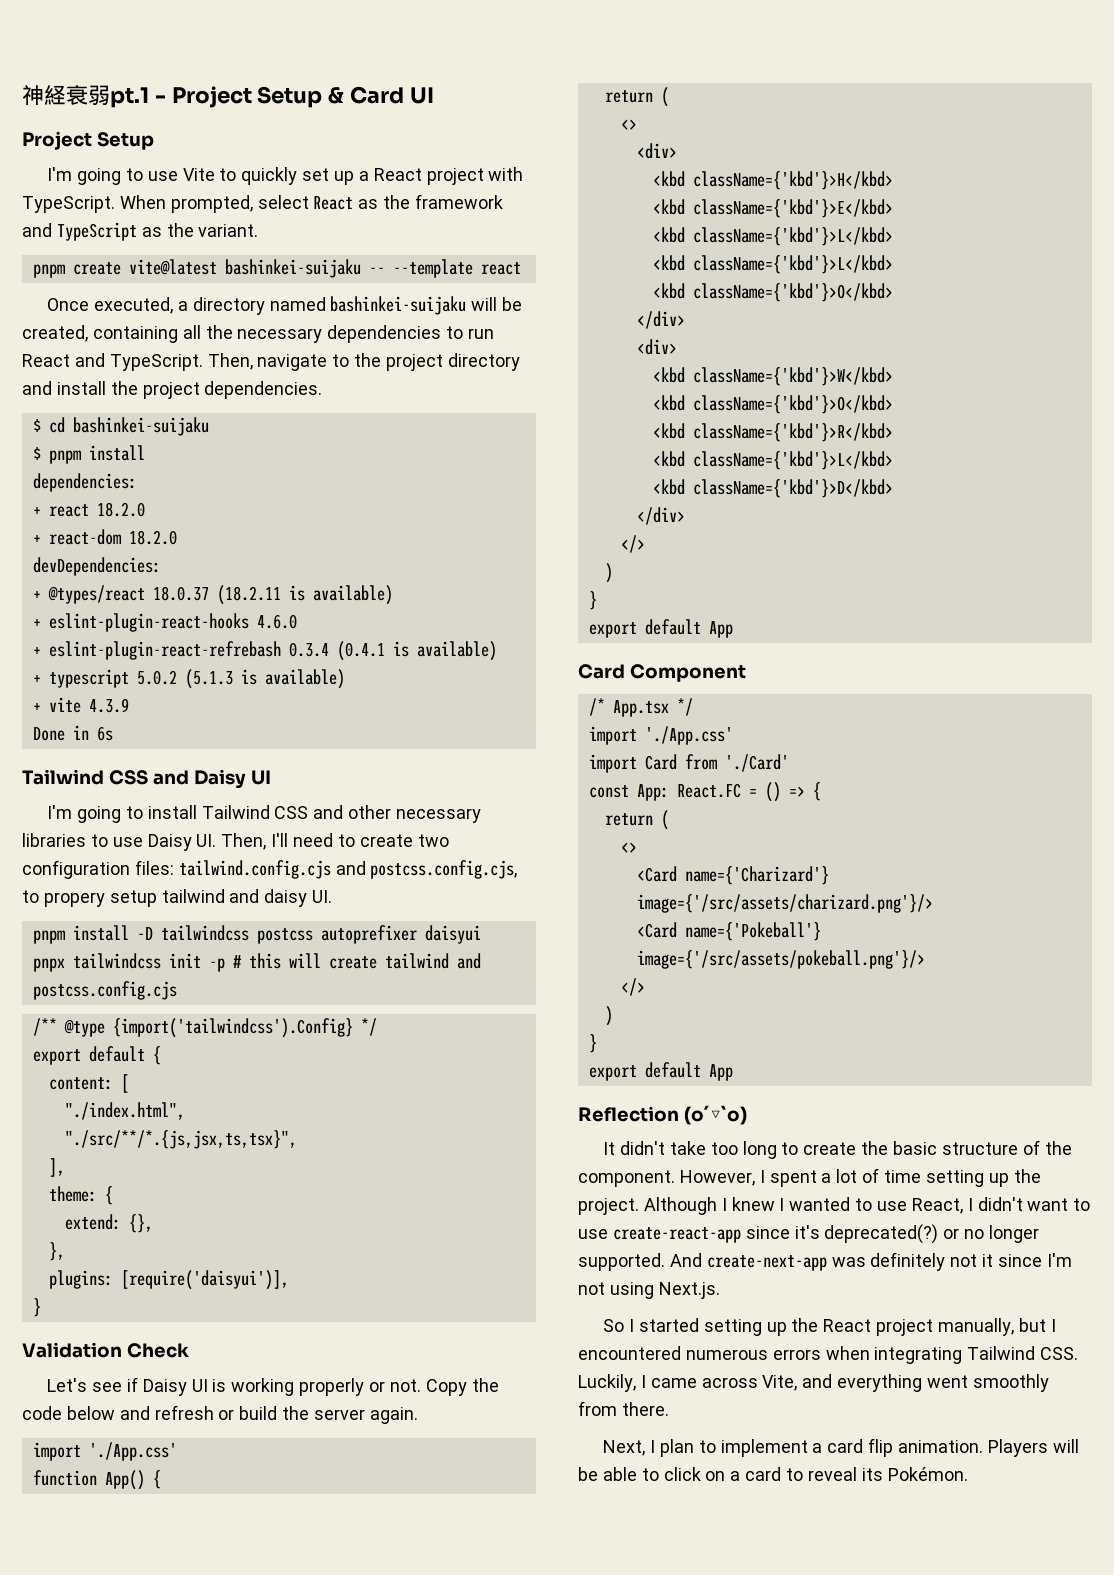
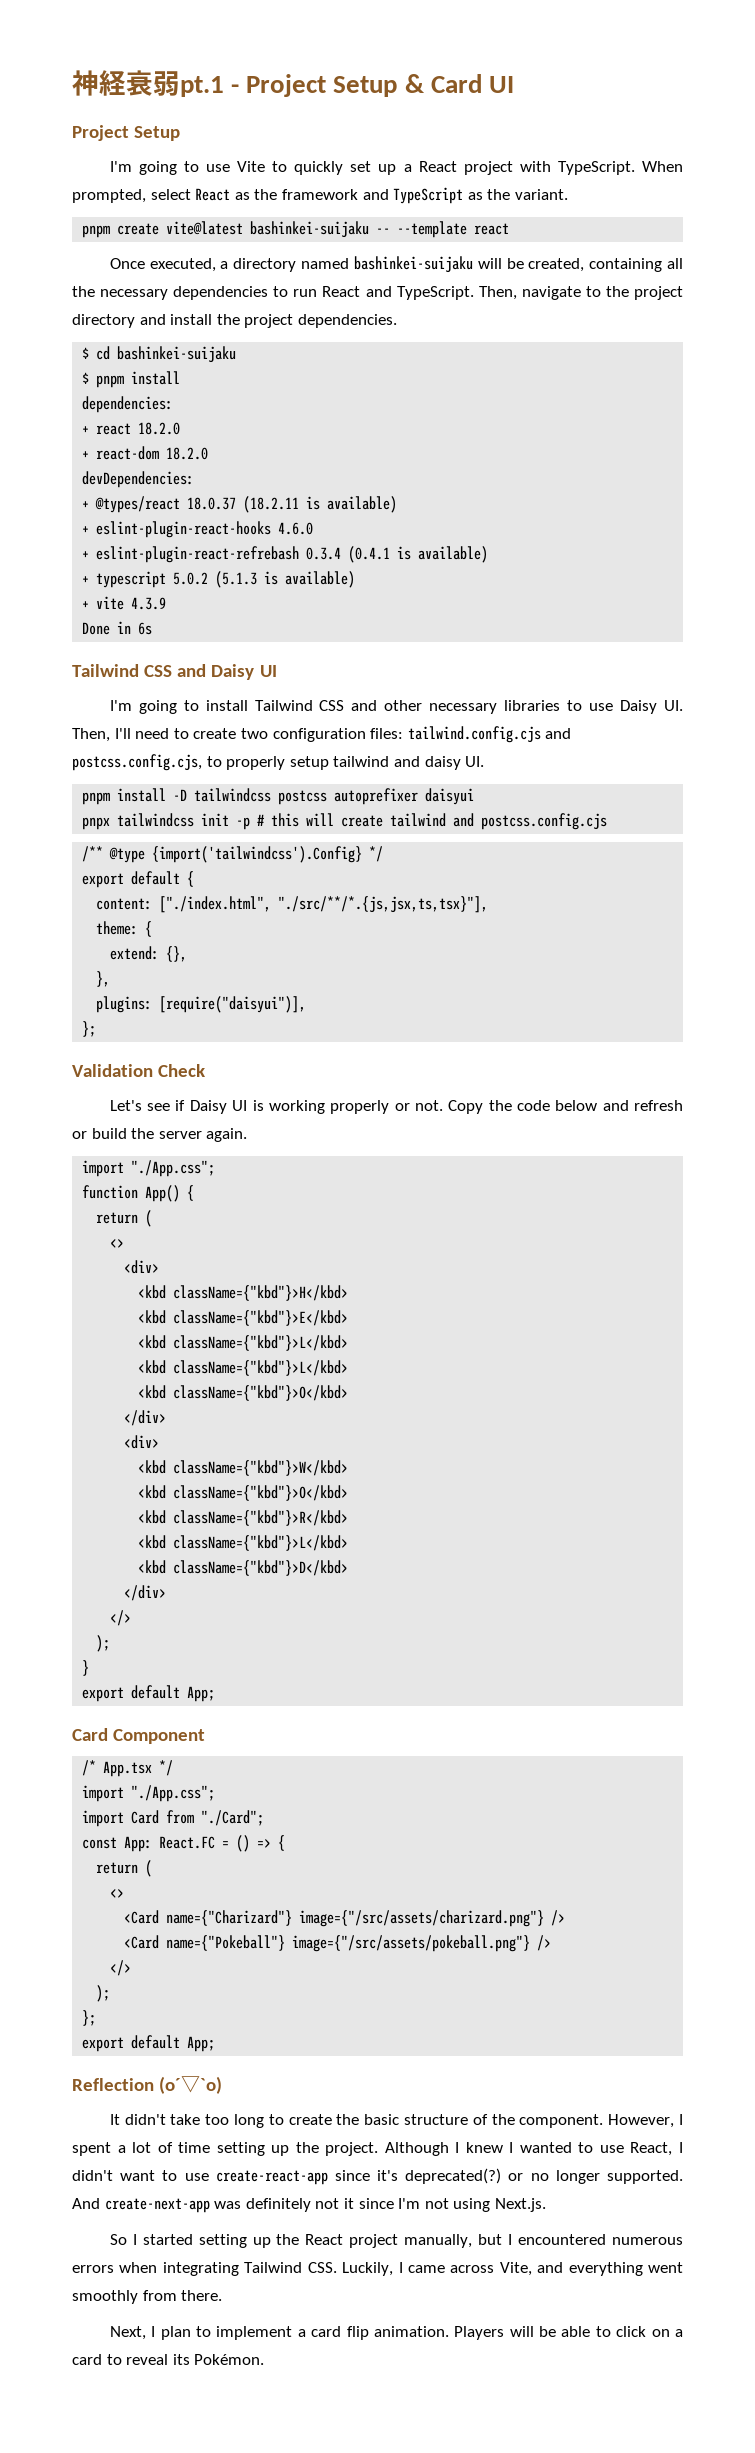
- I'm going to install Tailwind CSS and other necessary libraries to use Daisy UI. Then, I'll need to create two configuration files: tailwind.config.cjs and postcss.config.cjs, to propery setup tailwind and daisy UI.
+ I'm going to install Tailwind CSS and other necessary libraries to use Daisy UI. Then, I'll need to create two configuration files: tailwind.config.cjs and postcss.config.cjs, to properly setup tailwind and daisy UI.
- content: [
- "./index.html",
- "./src/**/*.{js,jsx,ts,tsx}",
- ],
+ content: ["./index.html", "./src/**/*.{js,jsx,ts,tsx}"],
- plugins: [require('daisyui')],
- }
+ plugins: [require("daisyui")],
+ };
  Copy the code below and refresh or build the server again.
- import './App.css'
+ import "./App.css";
- <kbd className={'kbd'}>H</kbd>
- <kbd className={'kbd'}>E</kbd>
- <kbd className={'kbd'}>L</kbd>
- <kbd className={'kbd'}>L</kbd>
- <kbd className={'kbd'}>O</kbd>
+ <kbd className={"kbd"}>H</kbd>
+ <kbd className={"kbd"}>E</kbd>
+ <kbd className={"kbd"}>L</kbd>
+ <kbd className={"kbd"}>L</kbd>
+ <kbd className={"kbd"}>O</kbd>
- <kbd className={'kbd'}>W</kbd>
- <kbd className={'kbd'}>O</kbd>
- <kbd className={'kbd'}>R</kbd>
- <kbd className={'kbd'}>L</kbd>
- <kbd className={'kbd'}>D</kbd>
+ <kbd className={"kbd"}>W</kbd>
+ <kbd className={"kbd"}>O</kbd>
+ <kbd className={"kbd"}>R</kbd>
+ <kbd className={"kbd"}>L</kbd>
+ <kbd className={"kbd"}>D</kbd>
  </div>
  </>
- )
+ );
  }
- export default App
+ export default App;
  /* App.tsx */
- import './App.css'
+ import "./App.css";
- import Card from './Card'
+ import Card from "./Card";
- <Card name={'Charizard'} image={'/src/assets/charizard.png'}/>
- <Card name={'Pokeball'} image={'/src/assets/pokeball.png'}/>
+ <Card name={"Charizard"} image={"/src/assets/charizard.png"} />
+ <Card name={"Pokeball"} image={"/src/assets/pokeball.png"} />
  </>
- )
- }
- export default App
+ );
+ };
+ export default App;

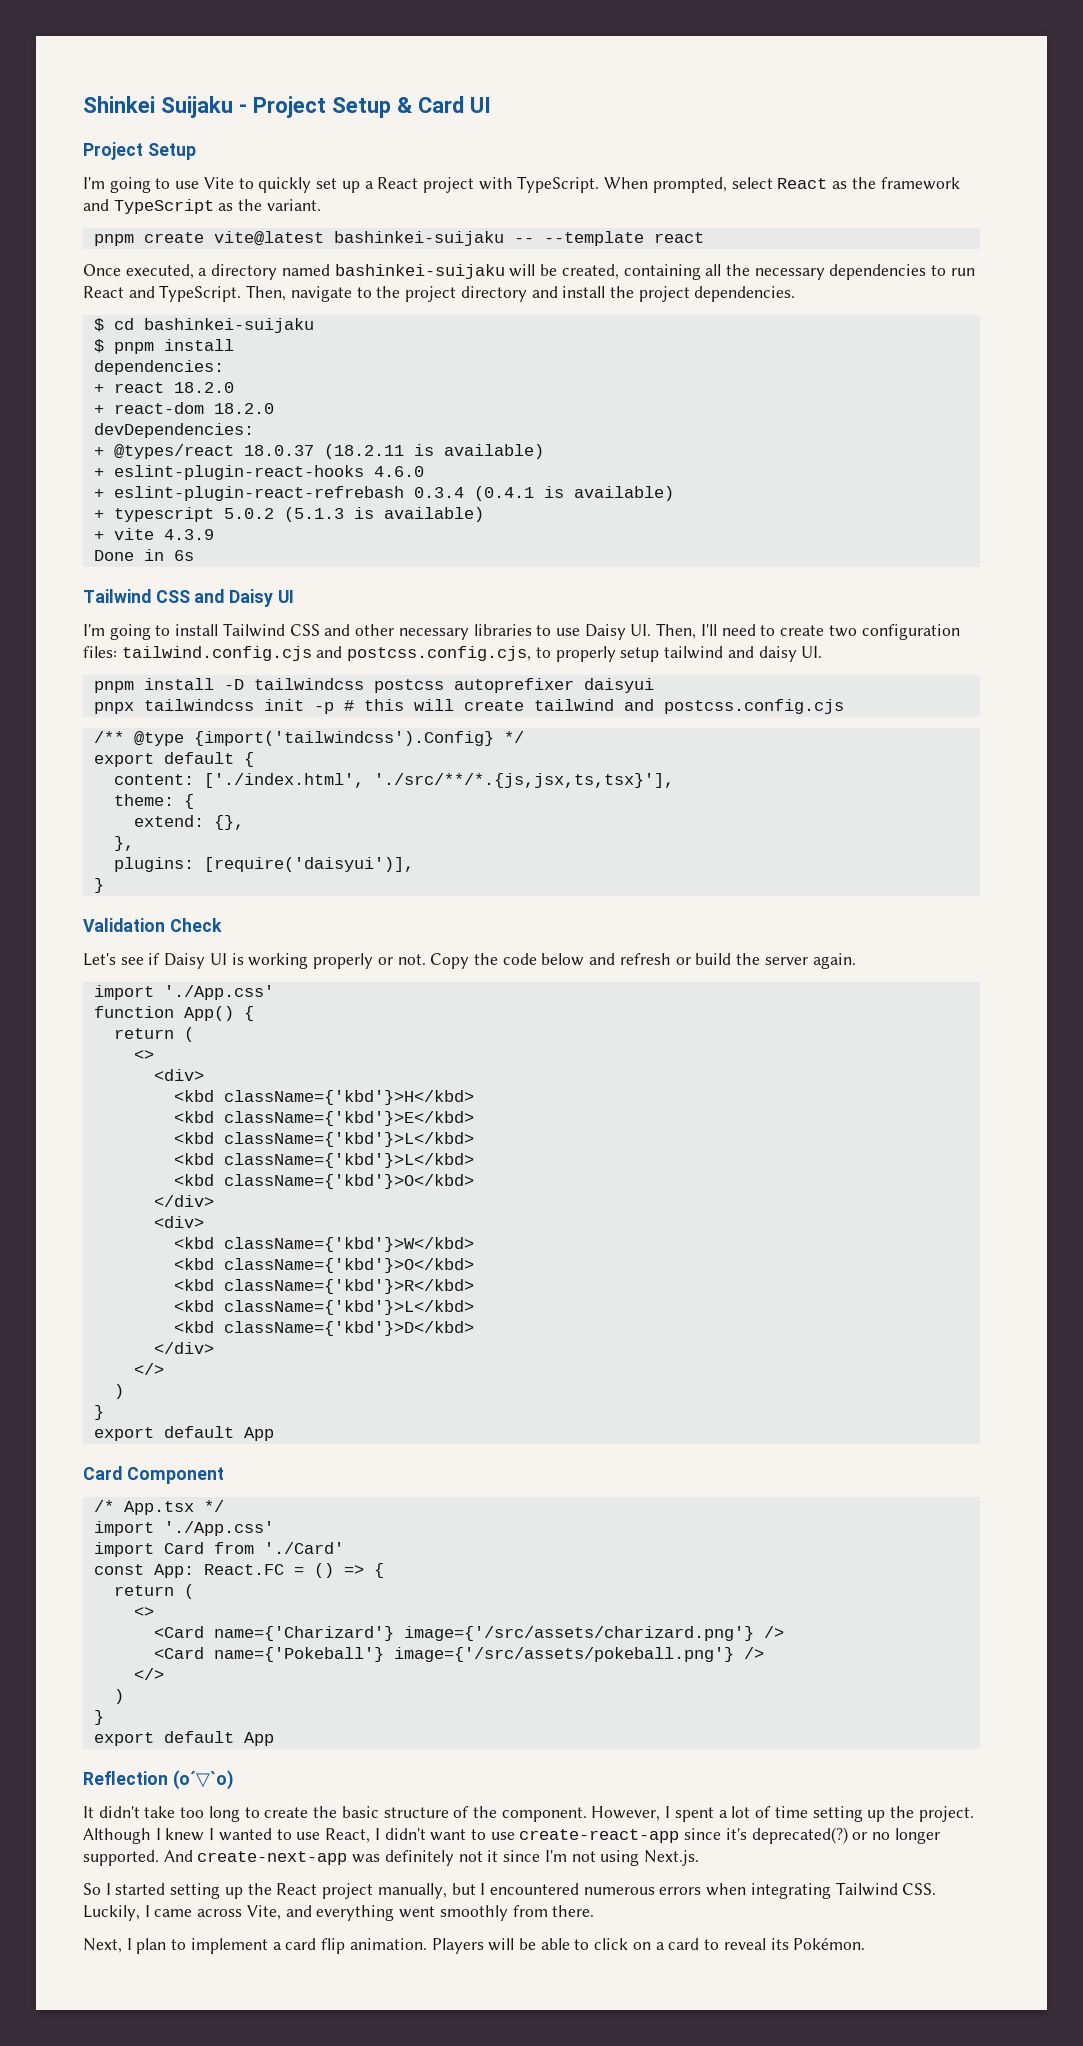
- 神経衰弱pt.1 - Project Setup & Card UI
+ Shinkei Suijaku - Project Setup & Card UI
- content: ["./index.html", "./src/**/*.{js,jsx,ts,tsx}"],
+ content: ['./index.html', './src/**/*.{js,jsx,ts,tsx}'],
- plugins: [require("daisyui")],
- };
+ plugins: [require('daisyui')],
+ }
  Copy the code below and refresh or build the server again.
- import "./App.css";
+ import './App.css'
- <kbd className={"kbd"}>H</kbd>
- <kbd className={"kbd"}>E</kbd>
- <kbd className={"kbd"}>L</kbd>
- <kbd className={"kbd"}>L</kbd>
- <kbd className={"kbd"}>O</kbd>
+ <kbd className={'kbd'}>H</kbd>
+ <kbd className={'kbd'}>E</kbd>
+ <kbd className={'kbd'}>L</kbd>
+ <kbd className={'kbd'}>L</kbd>
+ <kbd className={'kbd'}>O</kbd>
- <kbd className={"kbd"}>W</kbd>
- <kbd className={"kbd"}>O</kbd>
- <kbd className={"kbd"}>R</kbd>
- <kbd className={"kbd"}>L</kbd>
- <kbd className={"kbd"}>D</kbd>
+ <kbd className={'kbd'}>W</kbd>
+ <kbd className={'kbd'}>O</kbd>
+ <kbd className={'kbd'}>R</kbd>
+ <kbd className={'kbd'}>L</kbd>
+ <kbd className={'kbd'}>D</kbd>
  </div>
  </>
- );
+ )
  }
- export default App;
+ export default App
  /* App.tsx */
- import "./App.css";
+ import './App.css'
- import Card from "./Card";
+ import Card from './Card'
- <Card name={"Charizard"} image={"/src/assets/charizard.png"} />
+ <Card name={'Charizard'} image={'/src/assets/charizard.png'} />
- <Card name={"Pokeball"} image={"/src/assets/pokeball.png"} />
+ <Card name={'Pokeball'} image={'/src/assets/pokeball.png'} />
  </>
- );
- };
- export default App;
+ )
+ }
+ export default App

